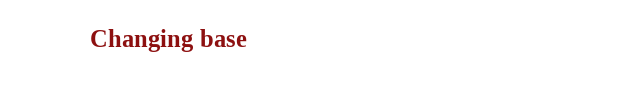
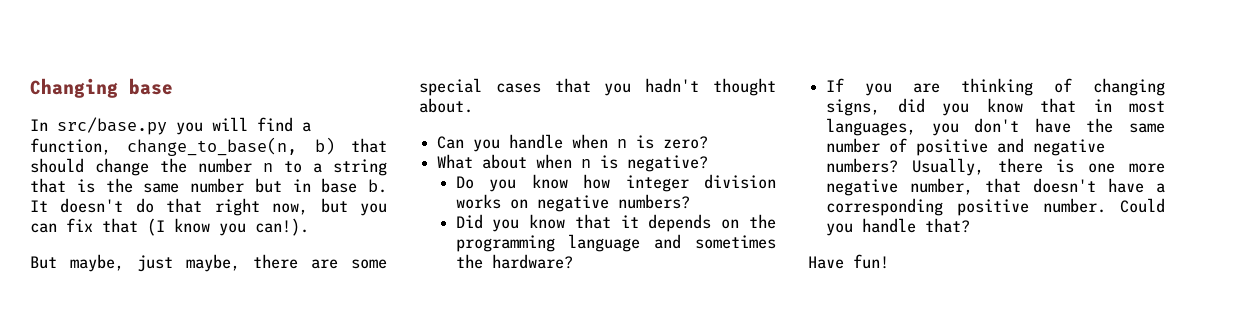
+ In src/base.py you will find a function, change_to_base(n, b) that should change the number n to a string that is the same number but in base b. It doesn't do that right now, but you can fix that (I know you can!).
+ But maybe, just maybe, there are some special cases that you hadn't thought about.
+ Can you handle when n is zero?
+ What about when n is negative?
+ Do you know how integer division works on negative numbers?
+ Did you know that it depends on the programming language and sometimes the hardware?
+ If you are thinking of changing signs, did you know that in most languages, you don't have the same number of positive and negative numbers? Usually, there is one more negative number, that doesn't have a corresponding positive number. Could you handle that?
+ Have fun!

